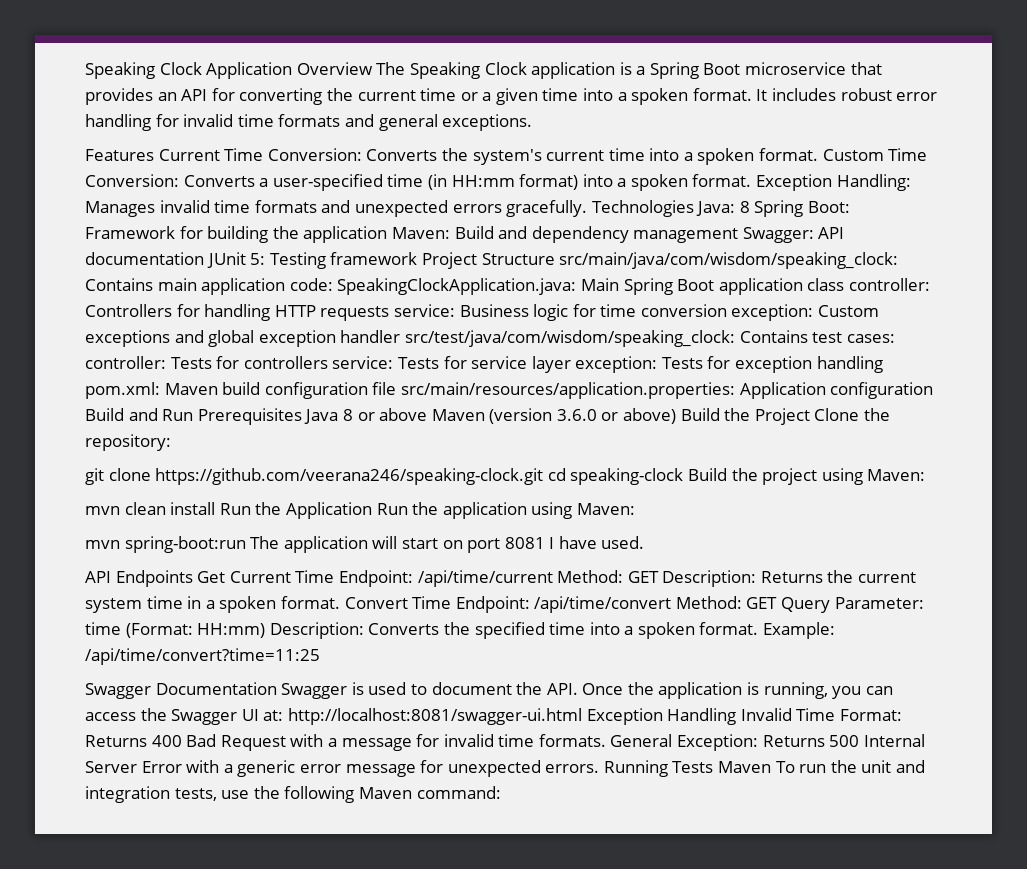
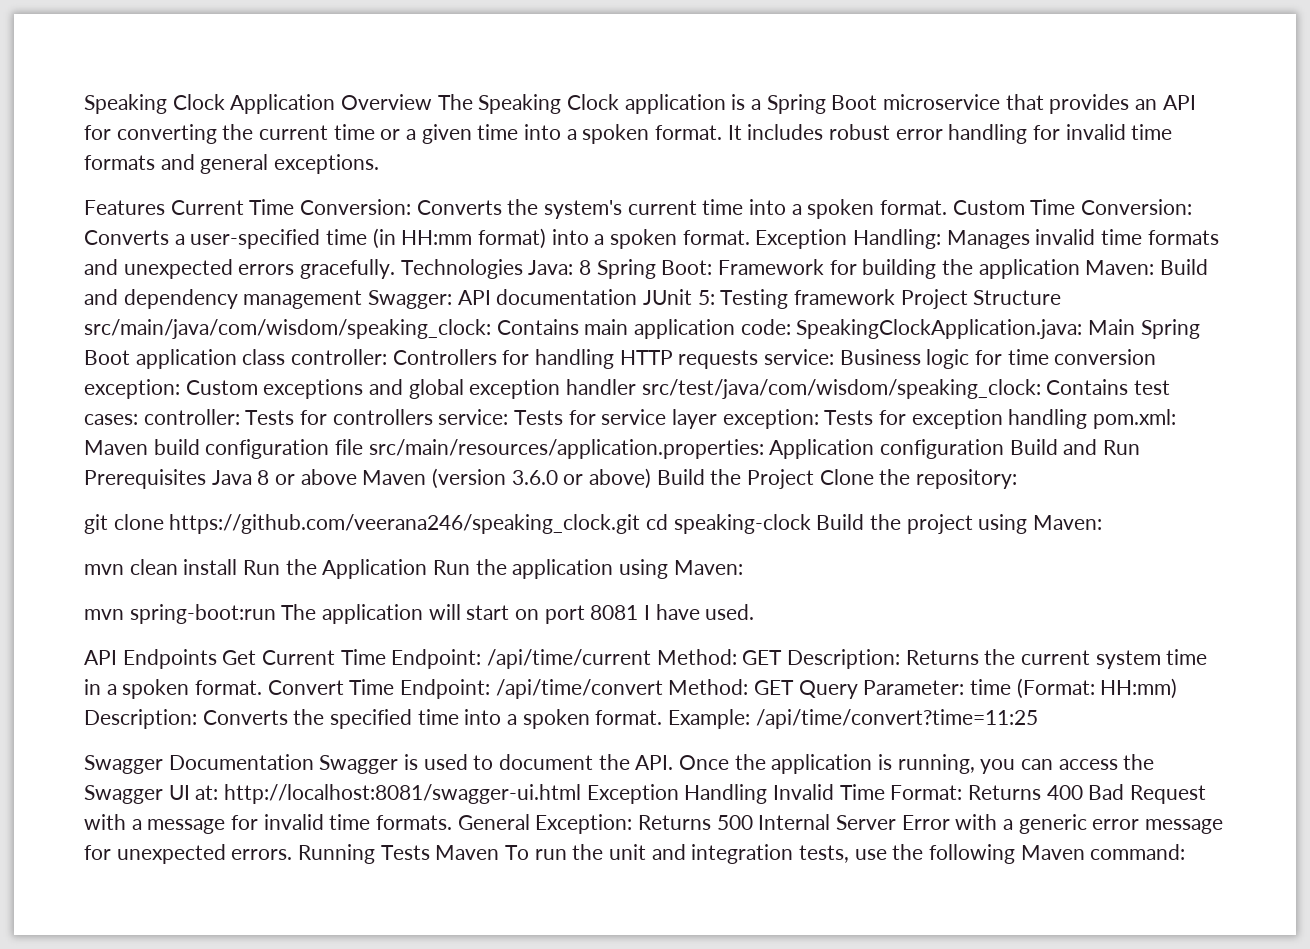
- git clone https://github.com/veerana246/speaking-clock.git cd speaking-clock Build the project using Maven:
+ git clone https://github.com/veerana246/speaking_clock.git cd speaking-clock Build the project using Maven:

